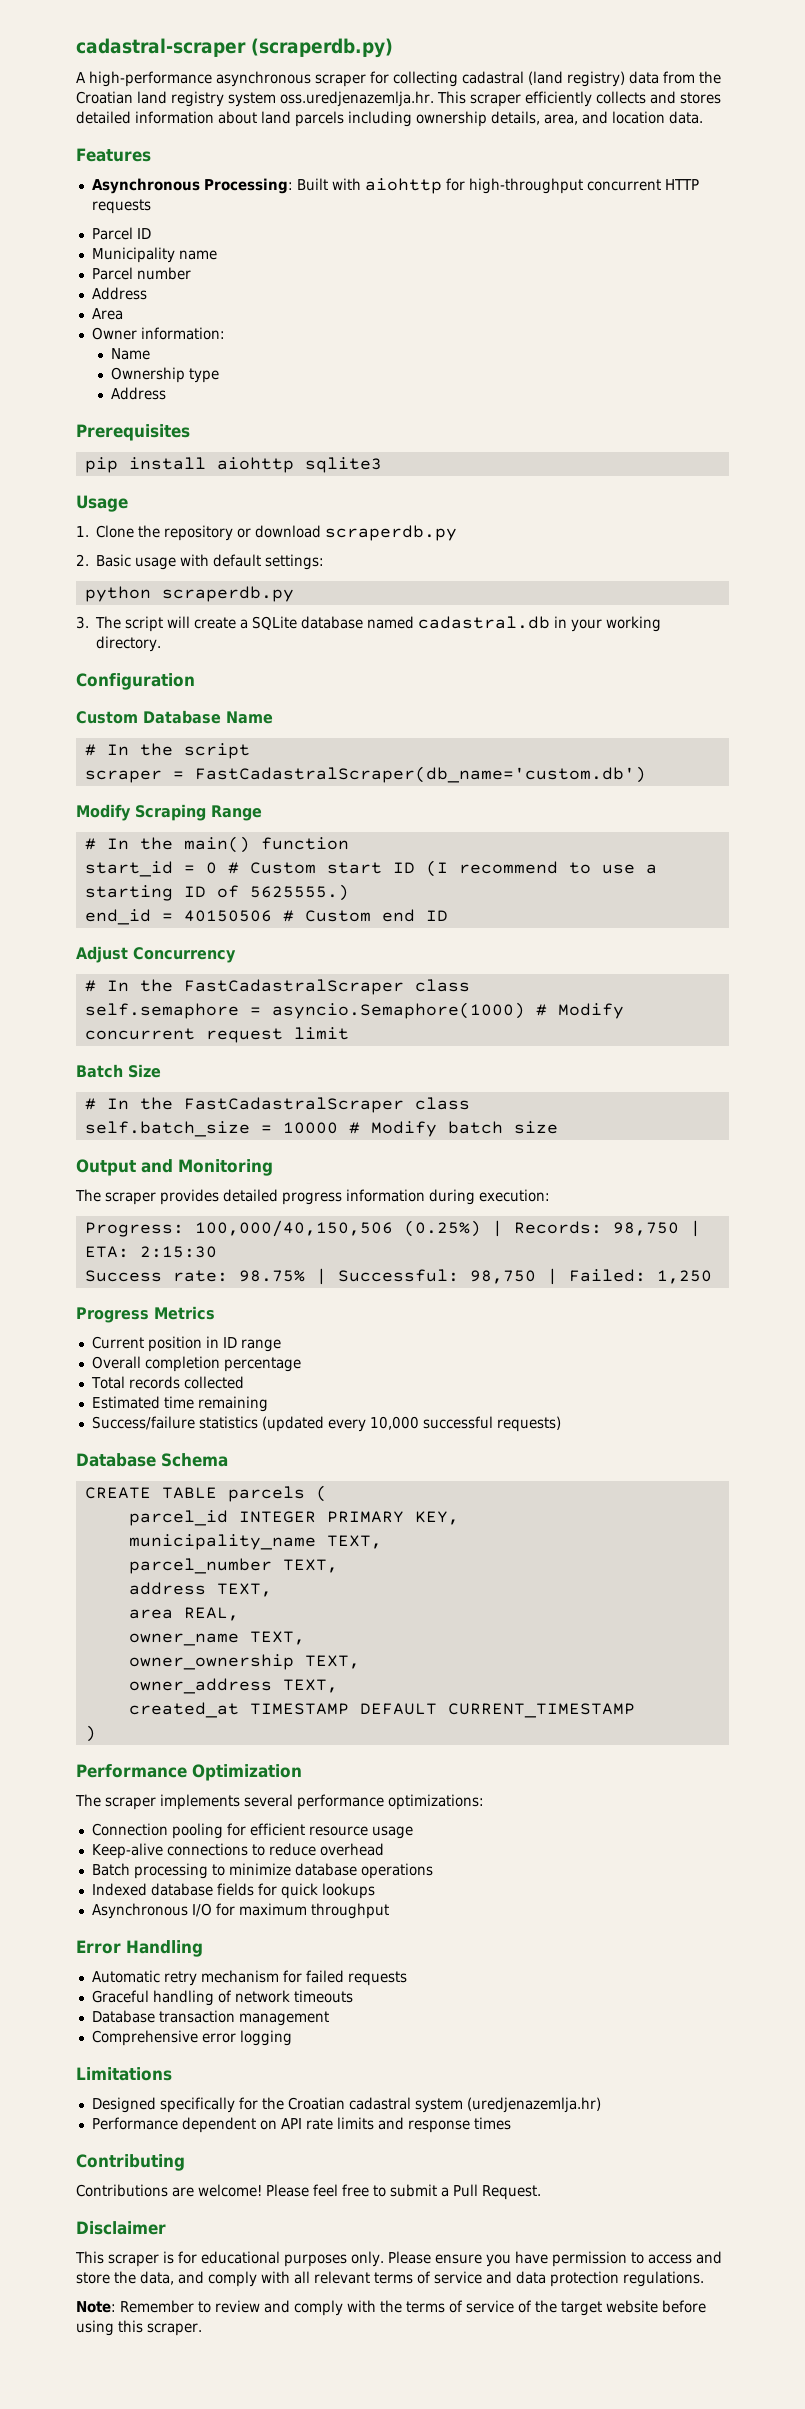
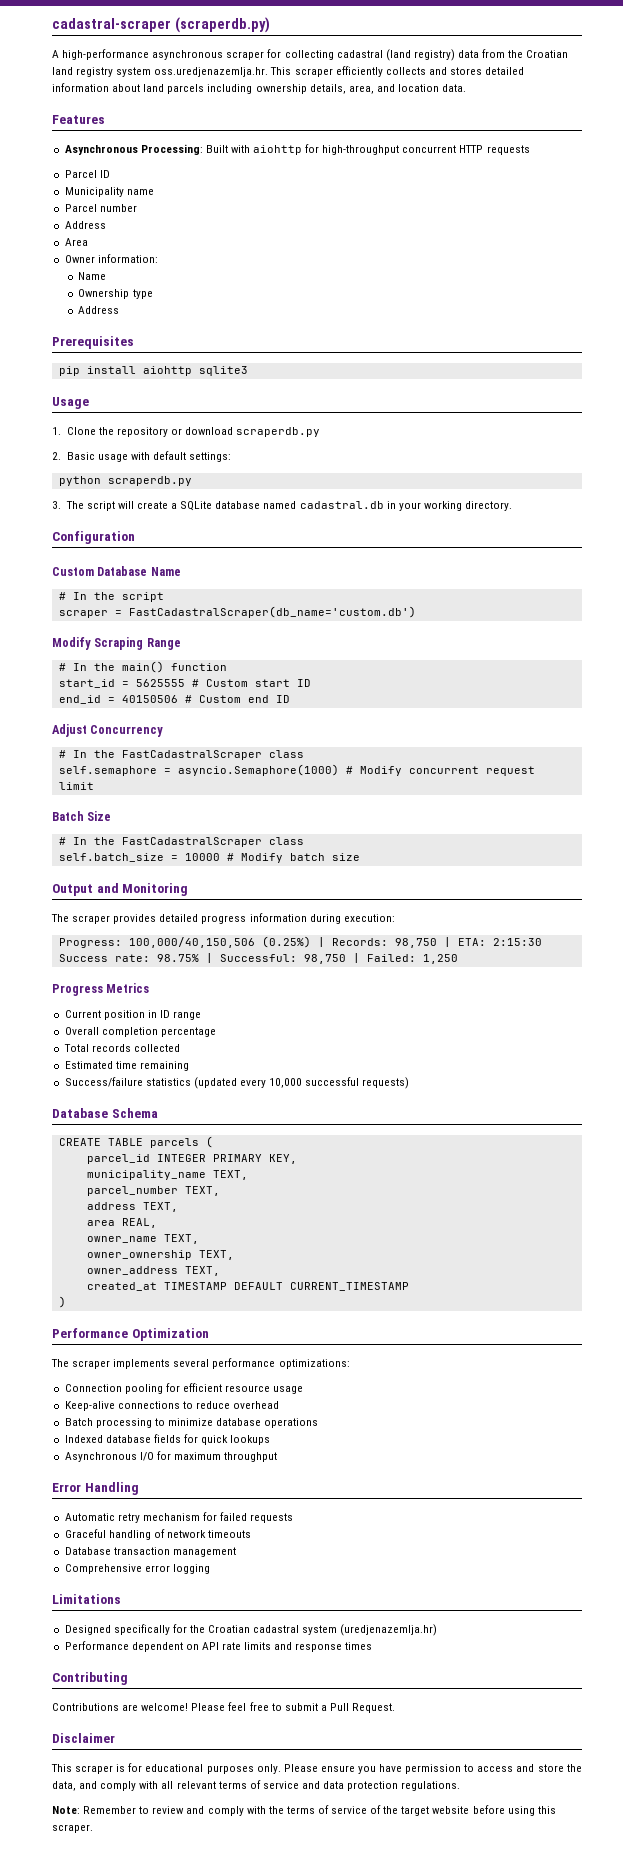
- start_id = 0 # Custom start ID (I recommend to use a starting ID of 5625555.)
+ start_id = 5625555 # Custom start ID

